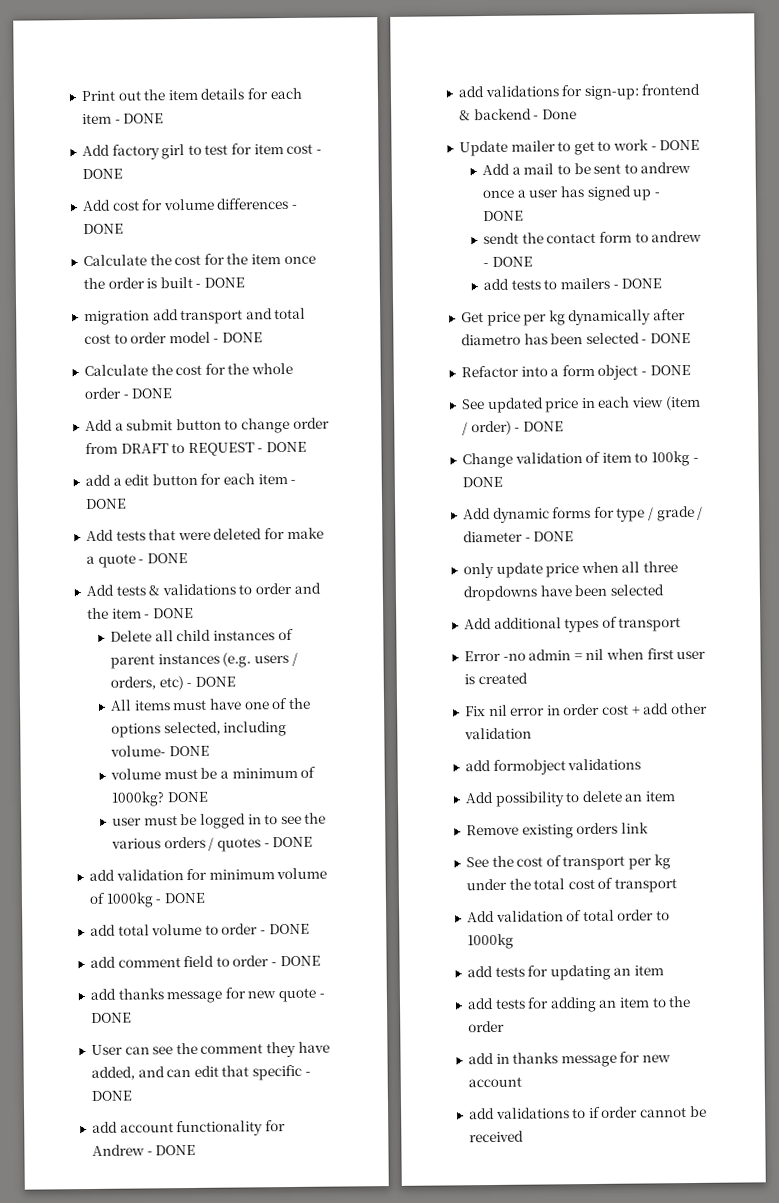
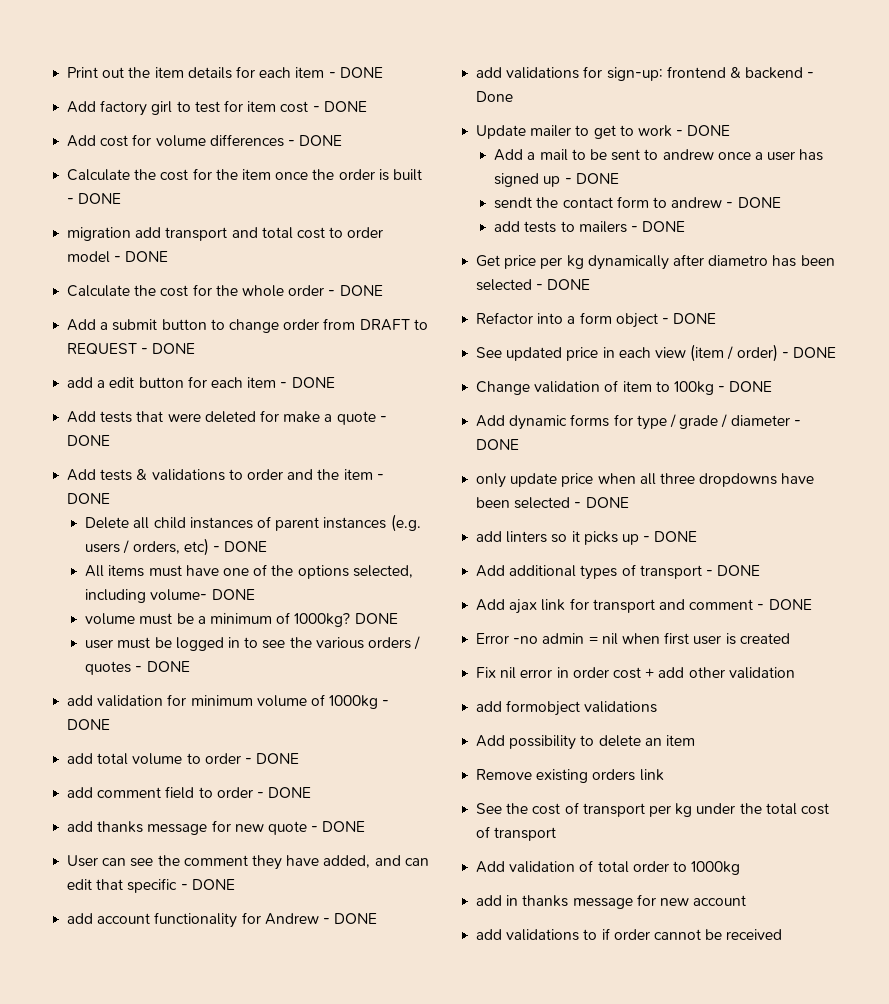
- only update price when all three dropdowns have been selected
+ only update price when all three dropdowns have been selected - DONE
+ add linters so it picks up - DONE
- Add additional types of transport
+ Add additional types of transport - DONE
+ Add ajax link for transport and comment - DONE
- add tests for updating an item
- add tests for adding an item to the order

